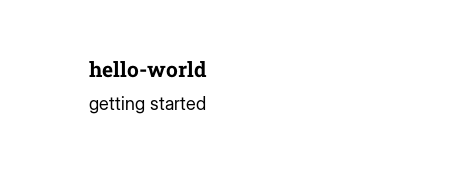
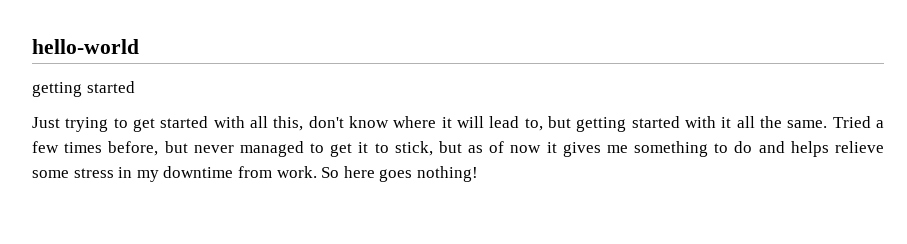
+ Just trying to get started with all this, don't know where it will lead to, but getting started with it all the same. Tried a few times before, but never managed to get it to stick, but as of now it gives me something to do and helps relieve some stress in my downtime from work. So here goes nothing!

